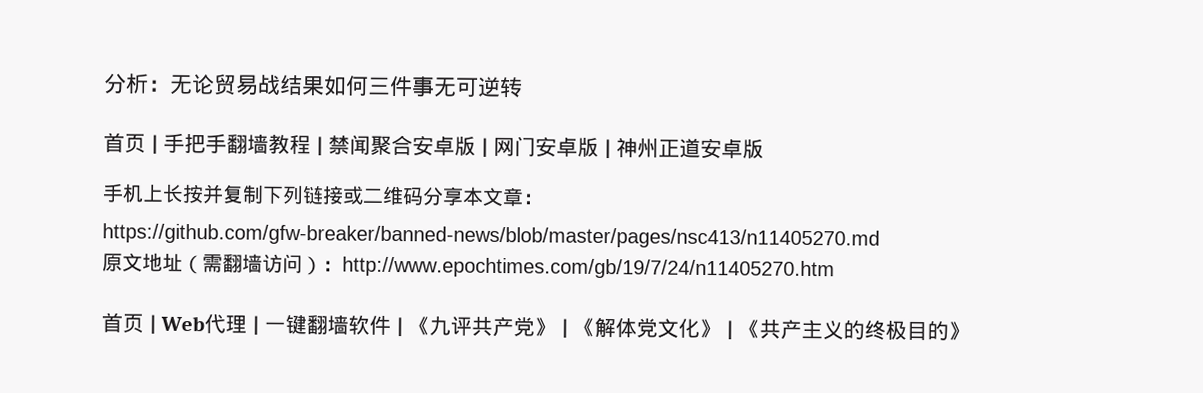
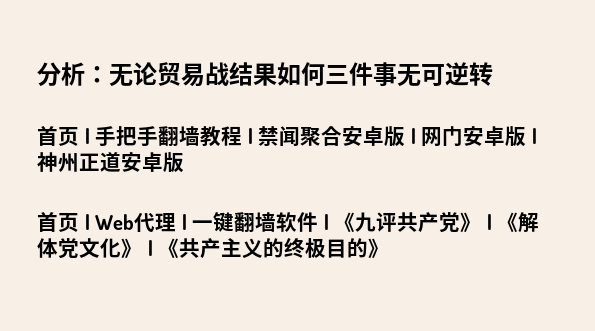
- 手机上长按并复制下列链接或二维码分享本文章：
- https://github.com/gfw-breaker/banned-news/blob/master/pages/nsc413/n11405270.md
- 原文地址（需翻墙访问）：http://www.epochtimes.com/gb/19/7/24/n11405270.htm

